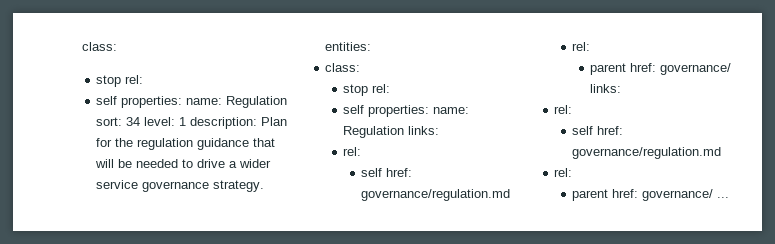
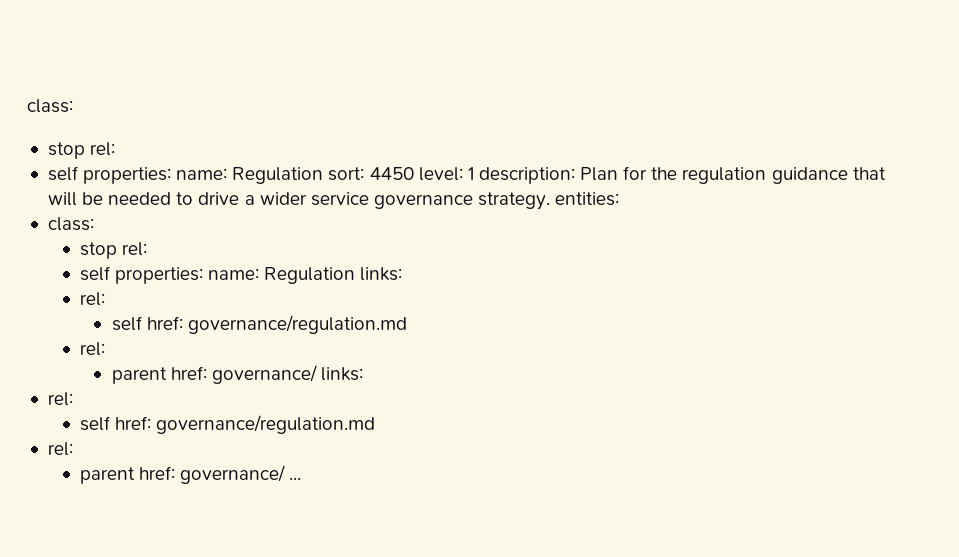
- self properties: name: Regulation sort: 34 level: 1 description: Plan for the regulation guidance that will be needed to drive a wider service governance strategy. entities:
+ self properties: name: Regulation sort: 4450 level: 1 description: Plan for the regulation guidance that will be needed to drive a wider service governance strategy. entities:

